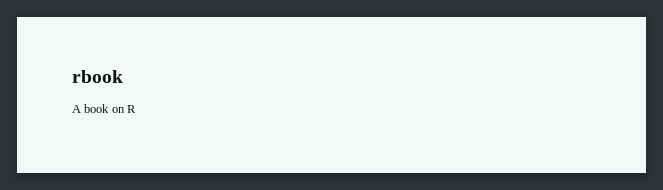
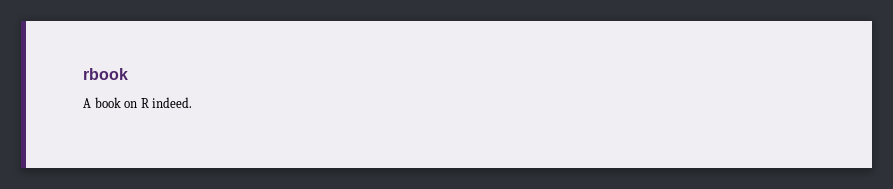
- A book on R
+ A book on R indeed.

